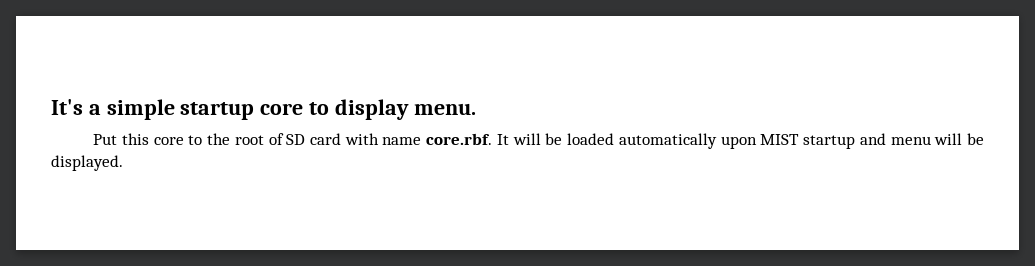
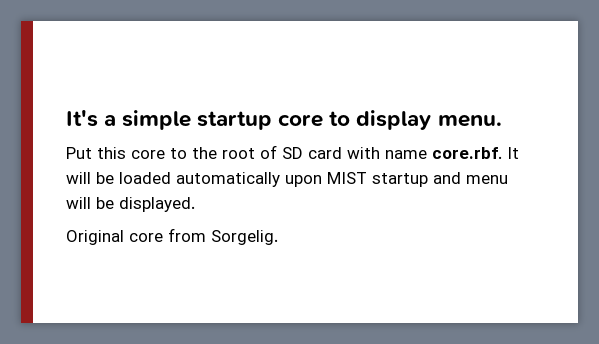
+ Original core from Sorgelig.

